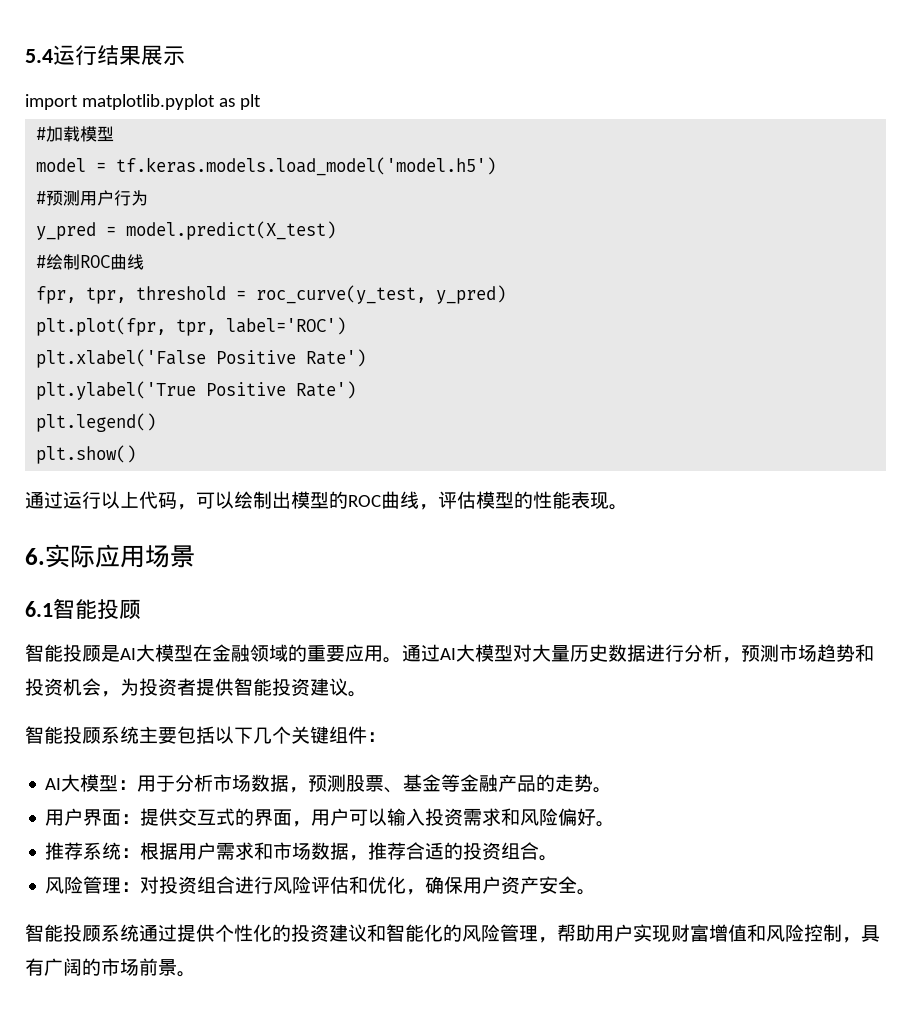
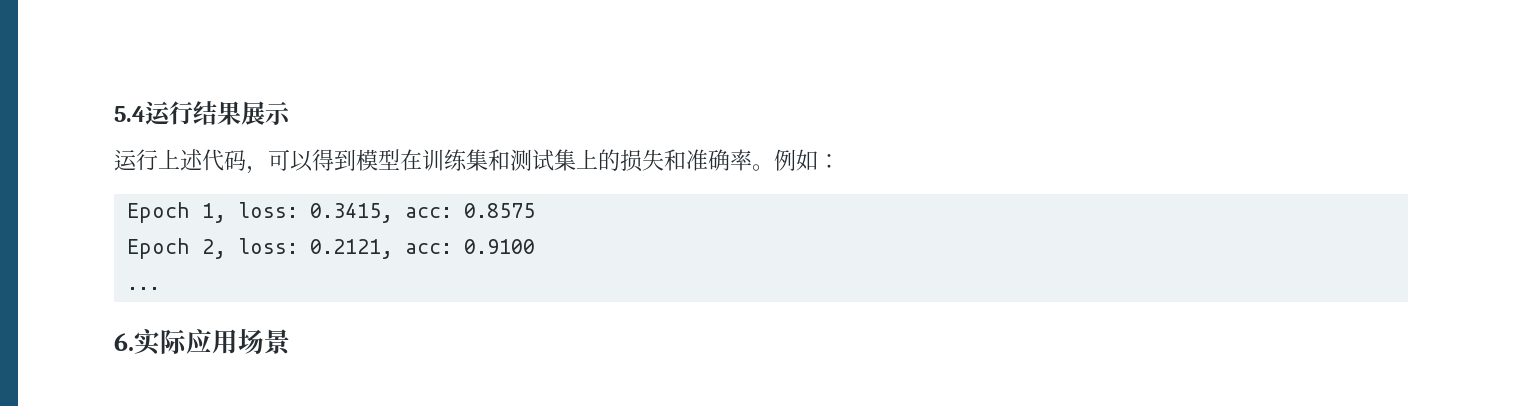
- import matplotlib.pyplot as plt
- #加载模型
- model = tf.keras.models.load_model('model.h5')
- #预测用户行为
- y_pred = model.predict(X_test)
- #绘制ROC曲线
- fpr, tpr, threshold = roc_curve(y_test, y_pred)
- plt.plot(fpr, tpr, label='ROC')
- plt.xlabel('False Positive Rate')
- plt.ylabel('True Positive Rate')
- plt.legend()
- plt.show()
- 通过运行以上代码，可以绘制出模型的ROC曲线，评估模型的性能表现。
+ 运行上述代码，可以得到模型在训练集和测试集上的损失和准确率。例如：
+ Epoch 1, loss: 0.3415, acc: 0.8575
+ Epoch 2, loss: 0.2121, acc: 0.9100
+ ...
  6.实际应用场景
- 6.1智能投顾
- 智能投顾是AI大模型在金融领域的重要应用。通过AI大模型对大量历史数据进行分析，预测市场趋势和投资机会，为投资者提供智能投资建议。
- 智能投顾系统主要包括以下几个关键组件：
- AI大模型：用于分析市场数据，预测股票、基金等金融产品的走势。
- 用户界面：提供交互式的界面，用户可以输入投资需求和风险偏好。
- 推荐系统：根据用户需求和市场数据，推荐合适的投资组合。
- 风险管理：对投资组合进行风险评估和优化，确保用户资产安全。
- 智能投顾系统通过提供个性化的投资建议和智能化的风险管理，帮助用户实现财富增值和风险控制，具有广阔的市场前景。

